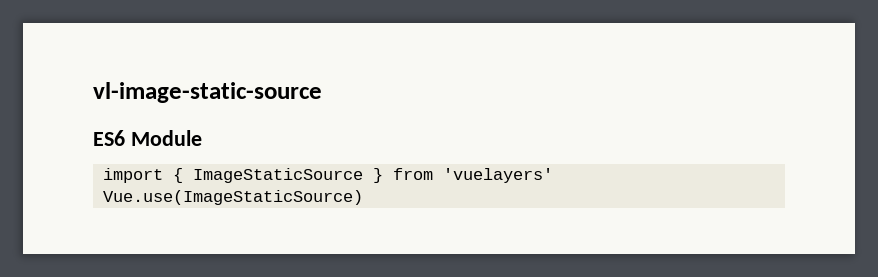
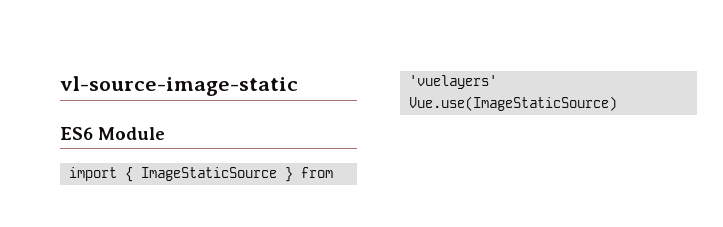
- vl-image-static-source
+ vl-source-image-static

